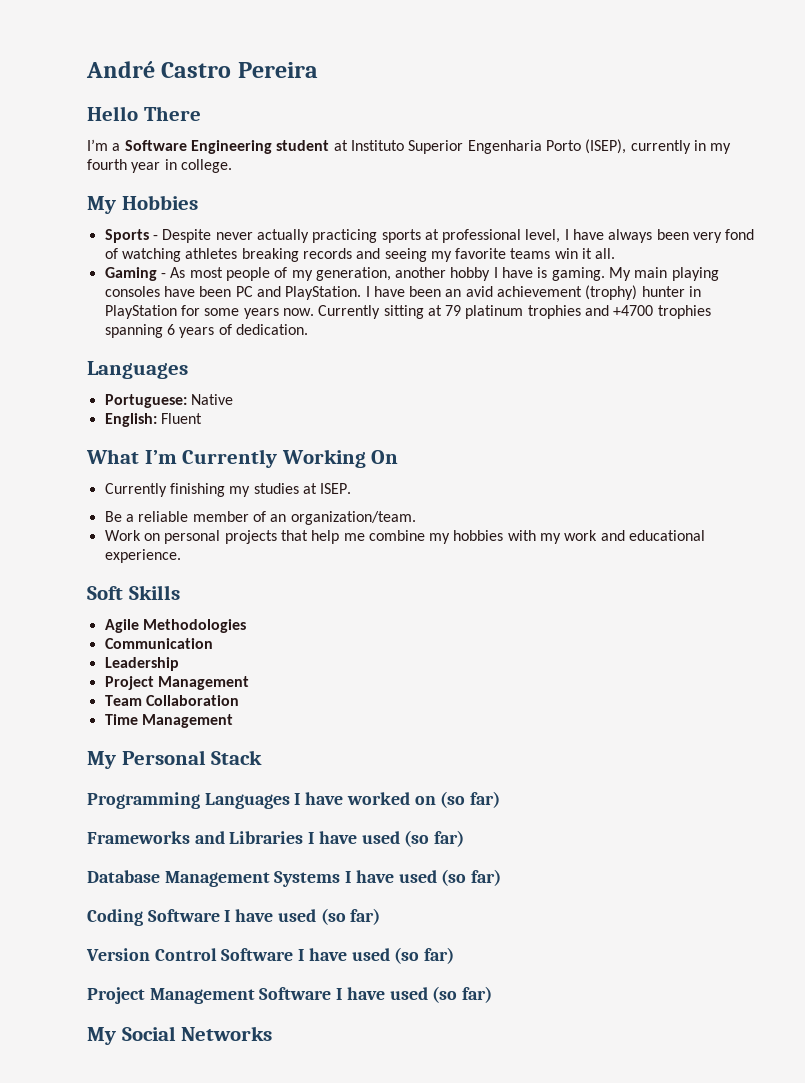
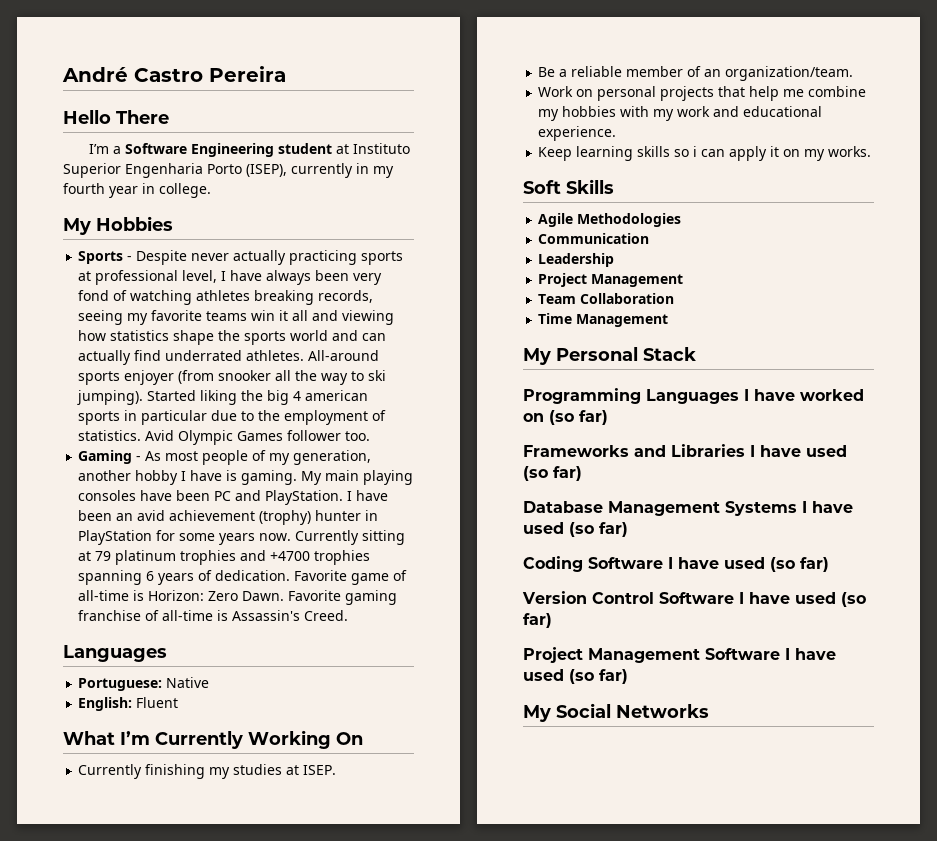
- Sports - Despite never actually practicing sports at professional level, I have always been very fond of watching athletes breaking records and seeing my favorite teams win it all.
+ Sports - Despite never actually practicing sports at professional level, I have always been very fond of watching athletes breaking records, seeing my favorite teams win it all and viewing how statistics shape the sports world and can actually find underrated athletes. All-around sports enjoyer (from snooker all the way to ski jumping). Started liking the big 4 american sports in particular due to the employment of statistics. Avid Olympic Games follower too.
+ Favorite game of all-time is Horizon: Zero Dawn. Favorite gaming franchise of all-time is Assassin's Creed.
+ Keep learning skills so i can apply it on my works.

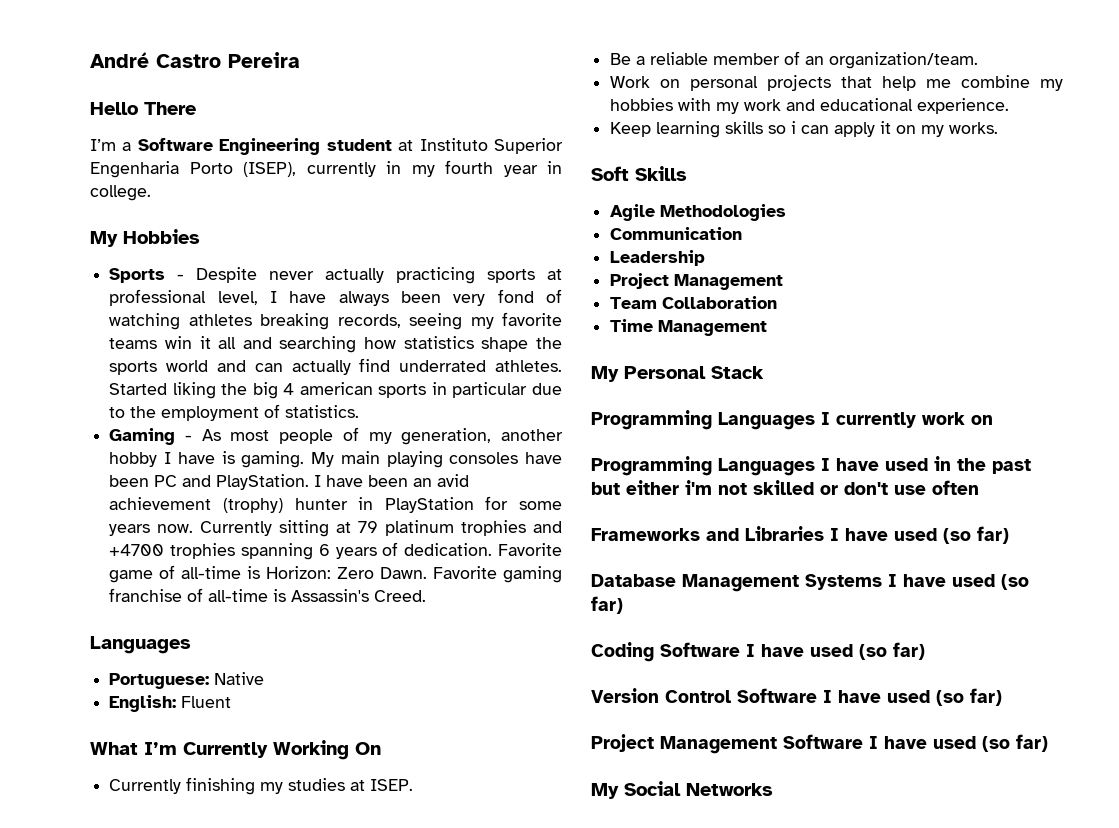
- Sports - Despite never actually practicing sports at professional level, I have always been very fond of watching athletes breaking records, seeing my favorite teams win it all and viewing how statistics shape the sports world and can actually find underrated athletes.
+ Sports - Despite never actually practicing sports at professional level, I have always been very fond of watching athletes breaking records, seeing my favorite teams win it all and searching how statistics shape the sports world and can actually find underrated athletes.
- All-around sports enjoyer (from snooker all the way to ski jumping).
- Avid Olympic Games follower too.
- Programming Languages I have worked on (so far)
+ Programming Languages I currently work on
+ Programming Languages I have used in the past but either i'm not skilled or don't use often

